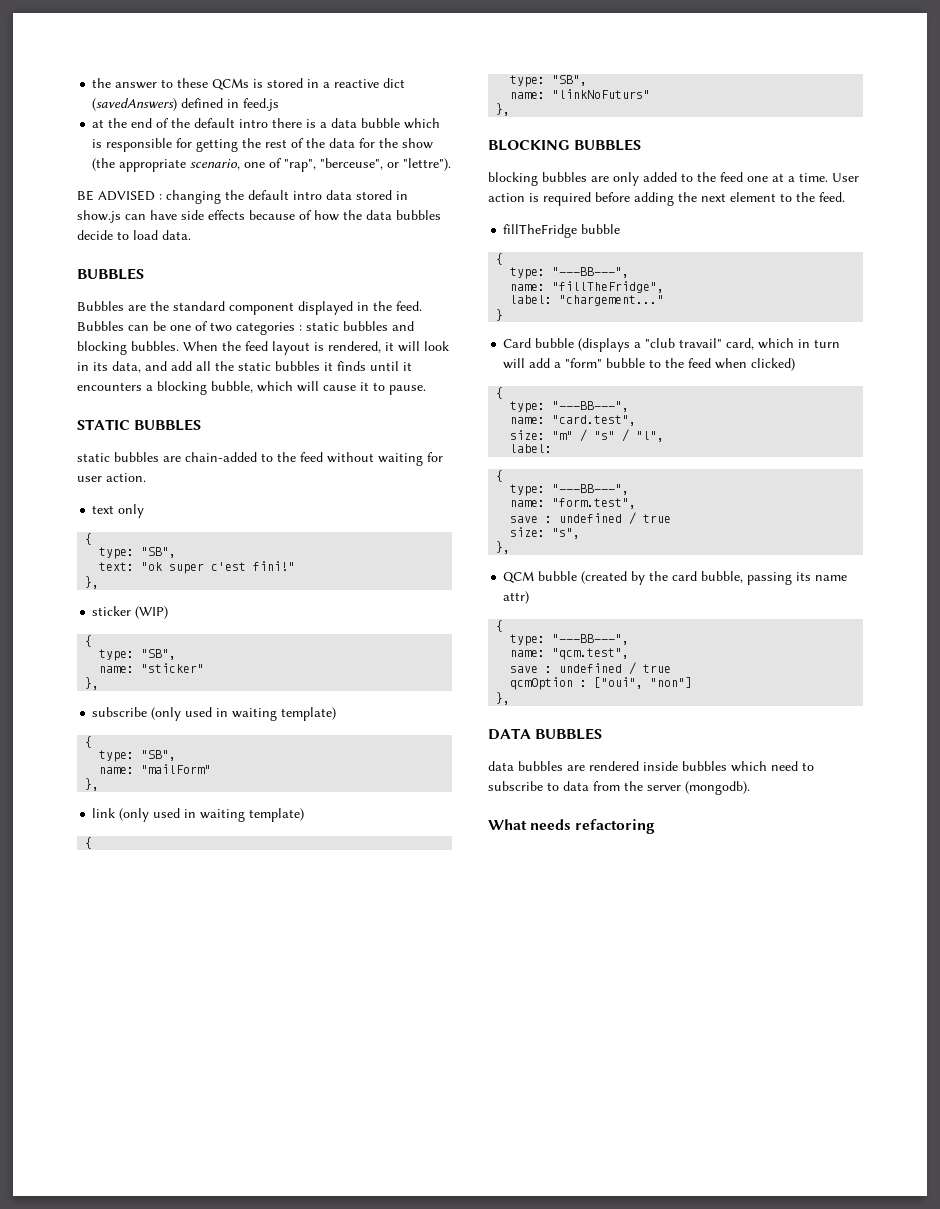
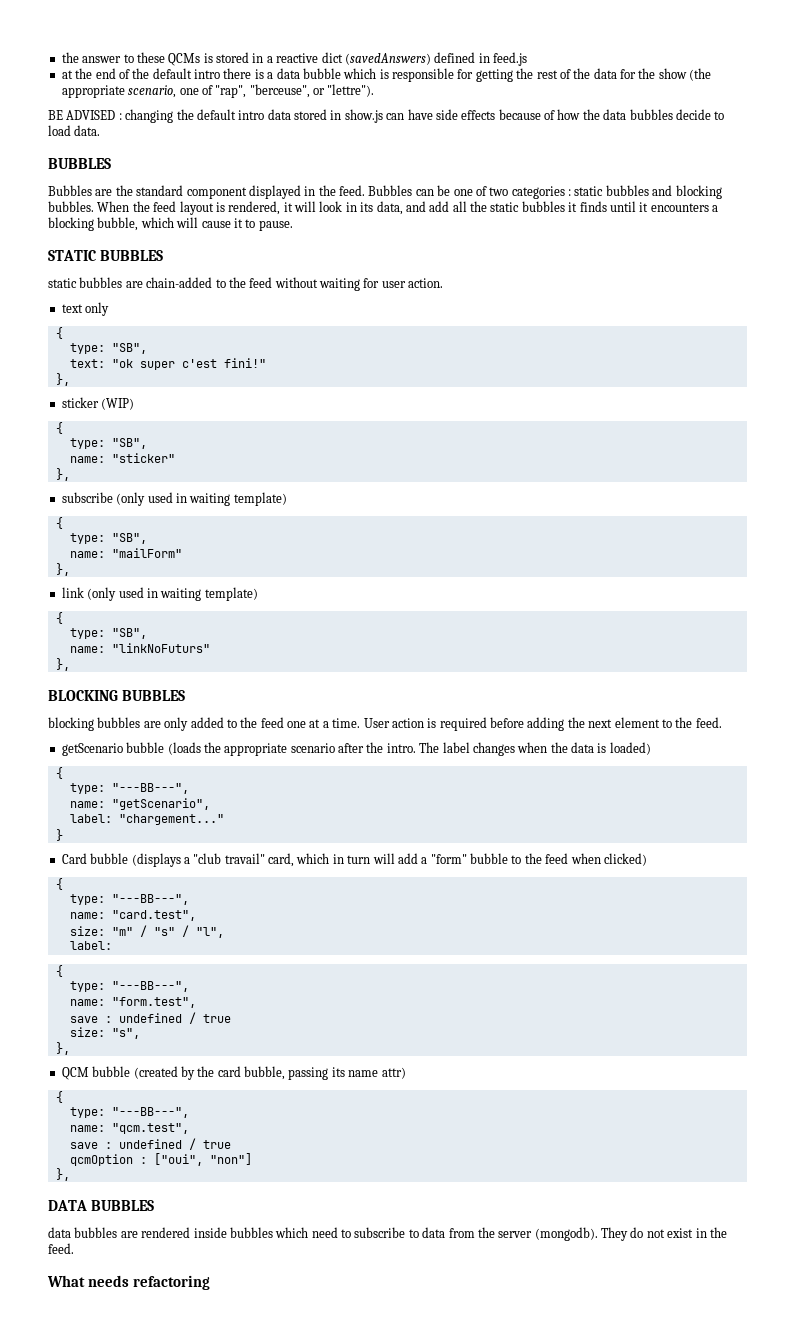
- fillTheFridge bubble
+ getScenario bubble (loads the appropriate scenario after the intro. The label changes when the data is loaded)
  {
  type: "---BB---",
- name: "fillTheFridge",
+ name: "getScenario",
+ They do not exist in the feed.

